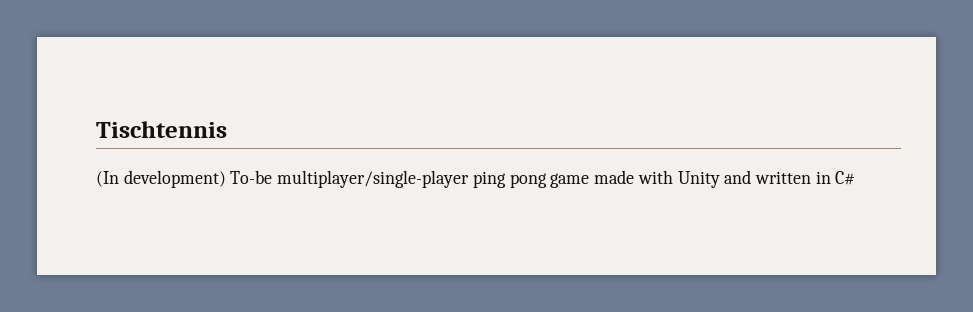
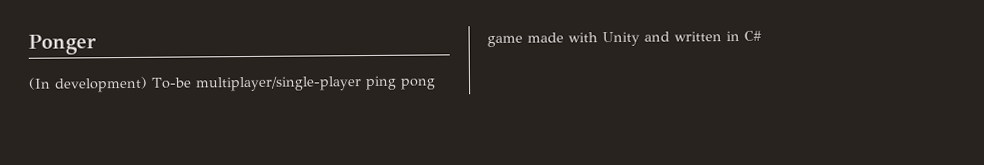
- Tischtennis
+ Ponger

